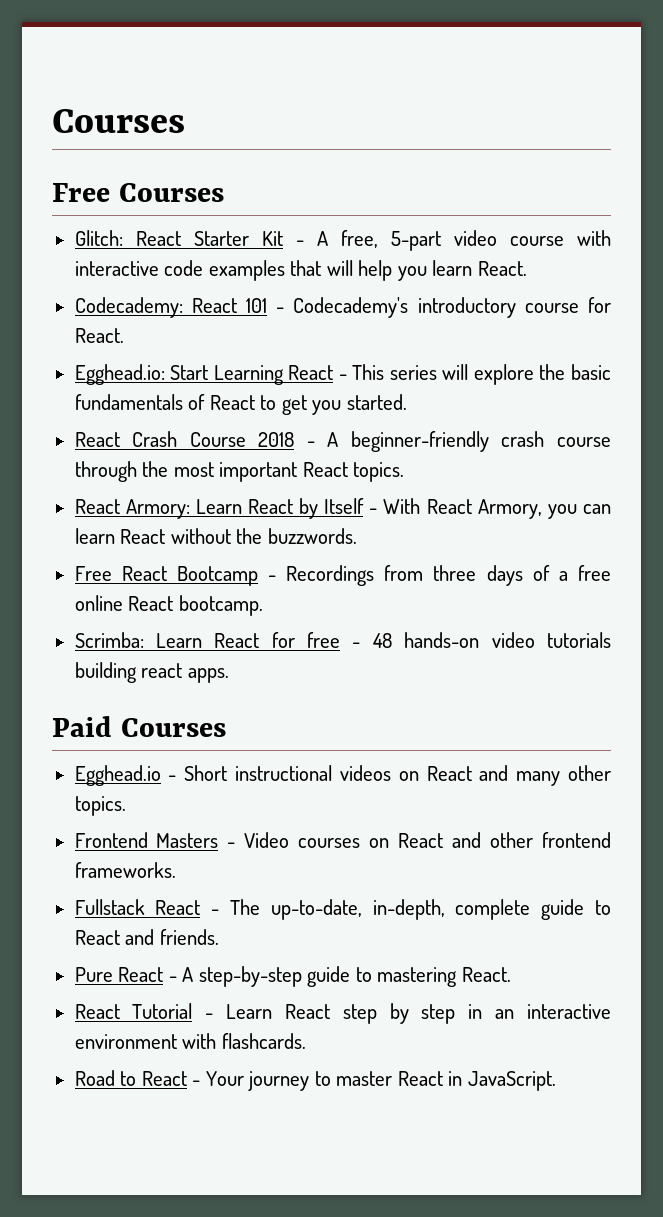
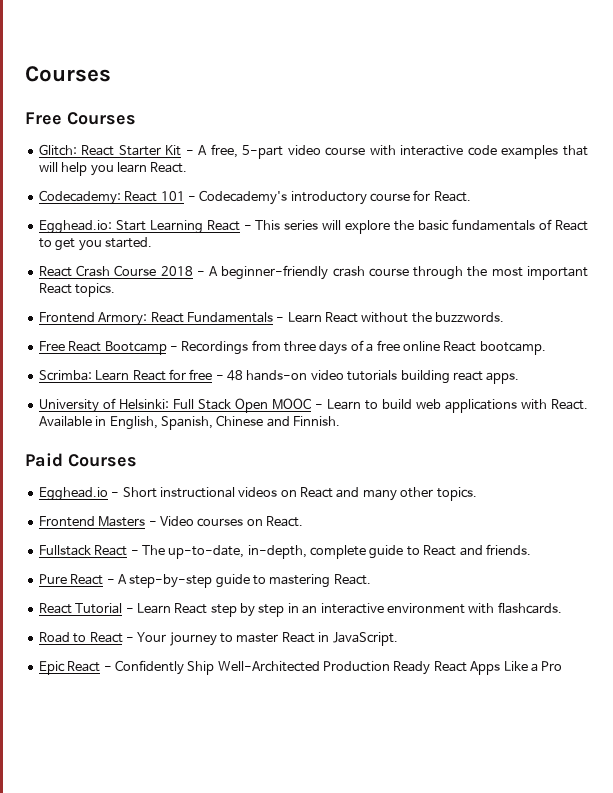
- React Armory: Learn React by Itself - With React Armory, you can learn React without the buzzwords.
+ Frontend Armory: React Fundamentals - Learn React without the buzzwords.
+ University of Helsinki: Full Stack Open MOOC - Learn to build web applications with React. Available in English, Spanish, Chinese and Finnish.
- Frontend Masters - Video courses on React and other frontend frameworks.
+ Frontend Masters - Video courses on React.
+ Epic React - Confidently Ship Well-Architected Production Ready React Apps Like a Pro

